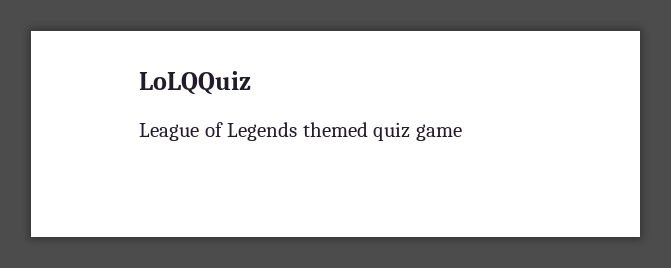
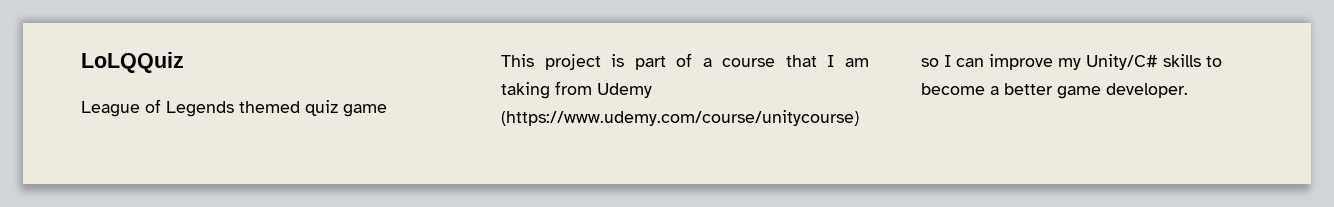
+ This project is part of a course that I am taking from Udemy (https://www.udemy.com/course/unitycourse) so I can improve my Unity/C# skills to become a better game developer.

